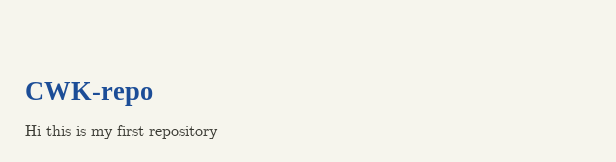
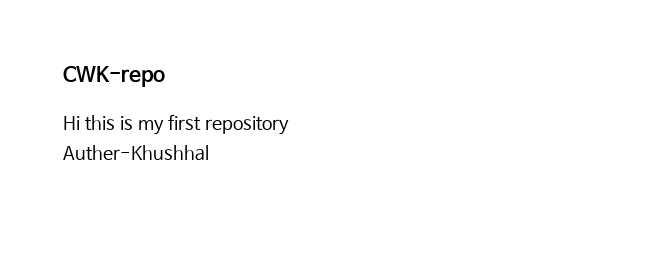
+ Auther-Khushhal

